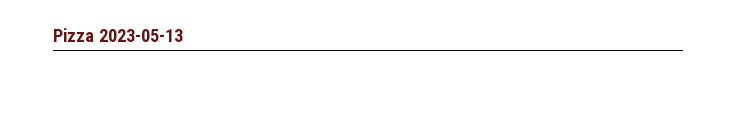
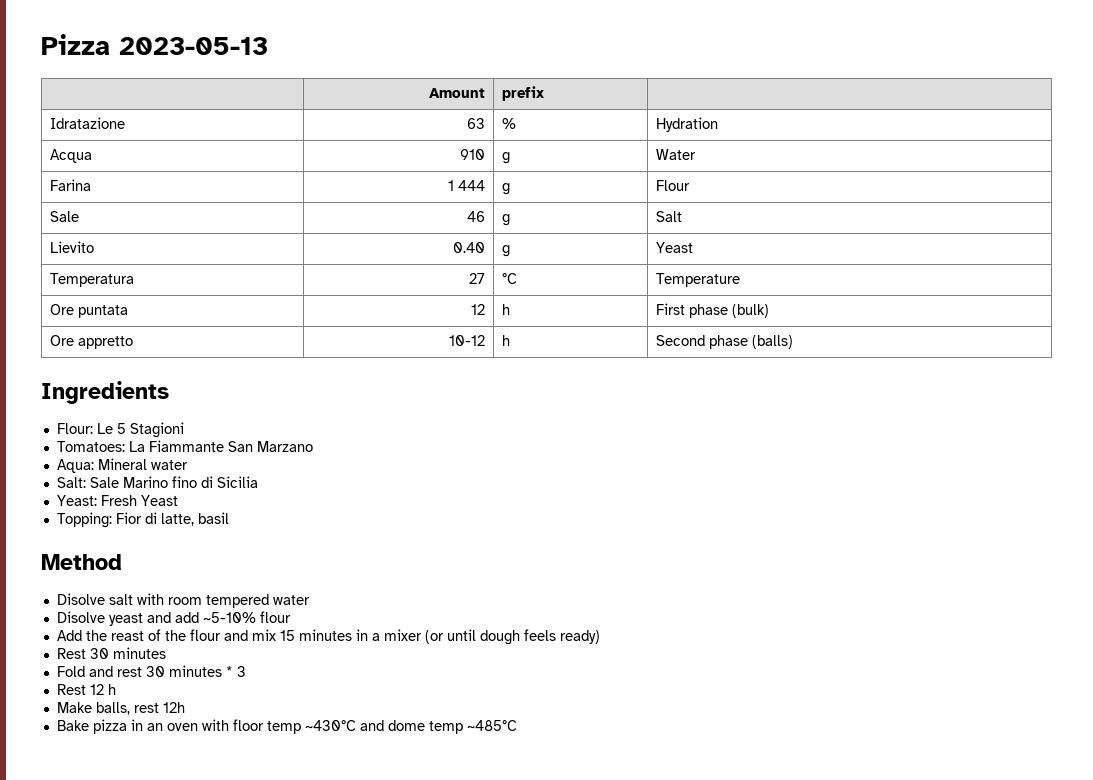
+ | Amount | prefix |
+ Idratazione | 63 | % | Hydration
+ Acqua | 910 | g | Water
+ Farina | 1 444 | g | Flour
+ Sale | 46 | g | Salt
+ Lievito | 0.40 | g | Yeast
+ Temperatura | 27 | °C | Temperature
+ Ore puntata | 12 | h | First phase (bulk)
+ Ore appretto | 10-12 | h | Second phase (balls)
+ Ingredients
+ Flour: Le 5 Stagioni
+ Tomatoes: La Fiammante San Marzano
+ Aqua: Mineral water
+ Salt: Sale Marino fino di Sicilia
+ Yeast: Fresh Yeast
+ Topping: Fior di latte, basil
+ Method
+ Disolve salt with room tempered water
+ Disolve yeast and add ~5-10% flour
+ Add the reast of the flour and mix 15 minutes in a mixer (or until dough feels ready)
+ Rest 30 minutes
+ Fold and rest 30 minutes * 3
+ Rest 12 h
+ Make balls, rest 12h
+ Bake pizza in an oven with floor temp ~430°C and dome temp ~485°C

